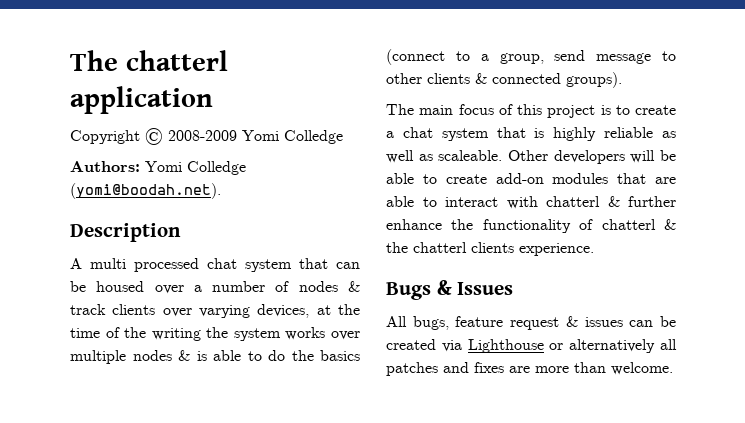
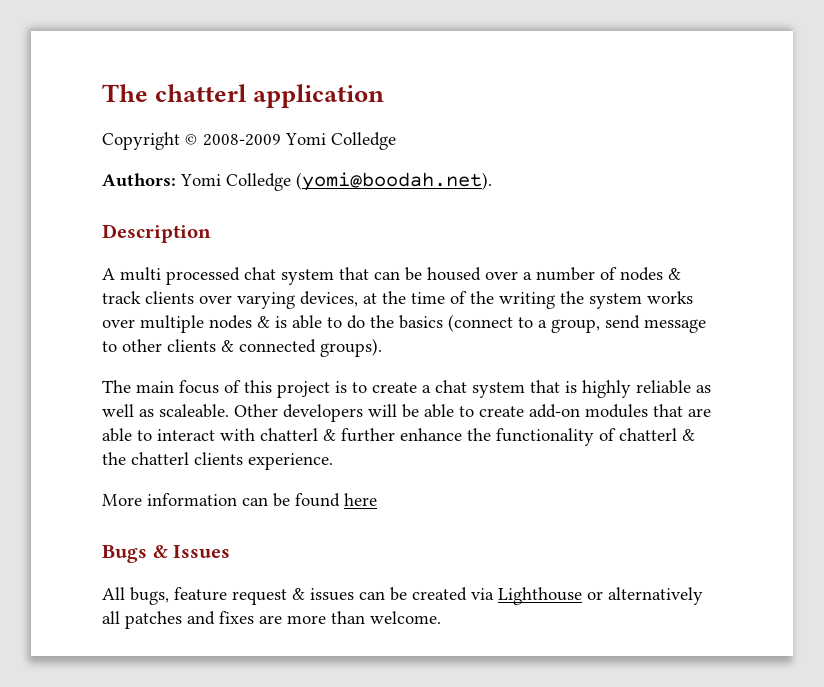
+ More information can be found here

